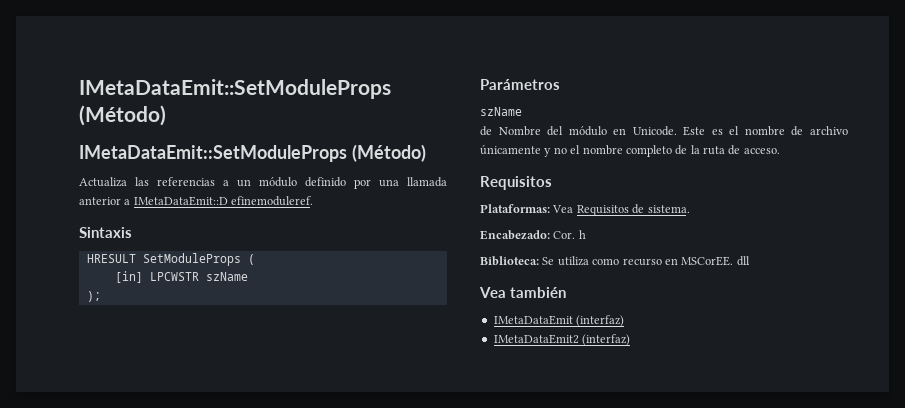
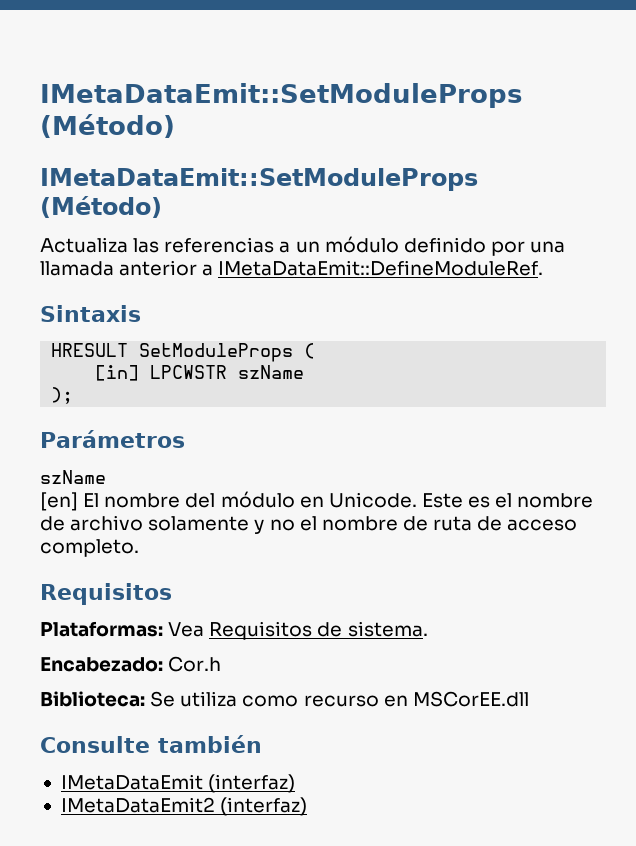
- Actualiza las referencias a un módulo definido por una llamada anterior a IMetaDataEmit::D efinemoduleref.
+ Actualiza las referencias a un módulo definido por una llamada anterior a IMetaDataEmit::DefineModuleRef.
- de Nombre del módulo en Unicode.
+ [en] El nombre del módulo en Unicode.
- Este es el nombre de archivo únicamente y no el nombre completo de la ruta de acceso.
+ Este es el nombre de archivo solamente y no el nombre de ruta de acceso completo.
- Encabezado: Cor. h
+ Encabezado: Cor.h
- Biblioteca: Se utiliza como recurso en MSCorEE. dll
- Vea también
+ Biblioteca: Se utiliza como recurso en MSCorEE.dll
+ Consulte también

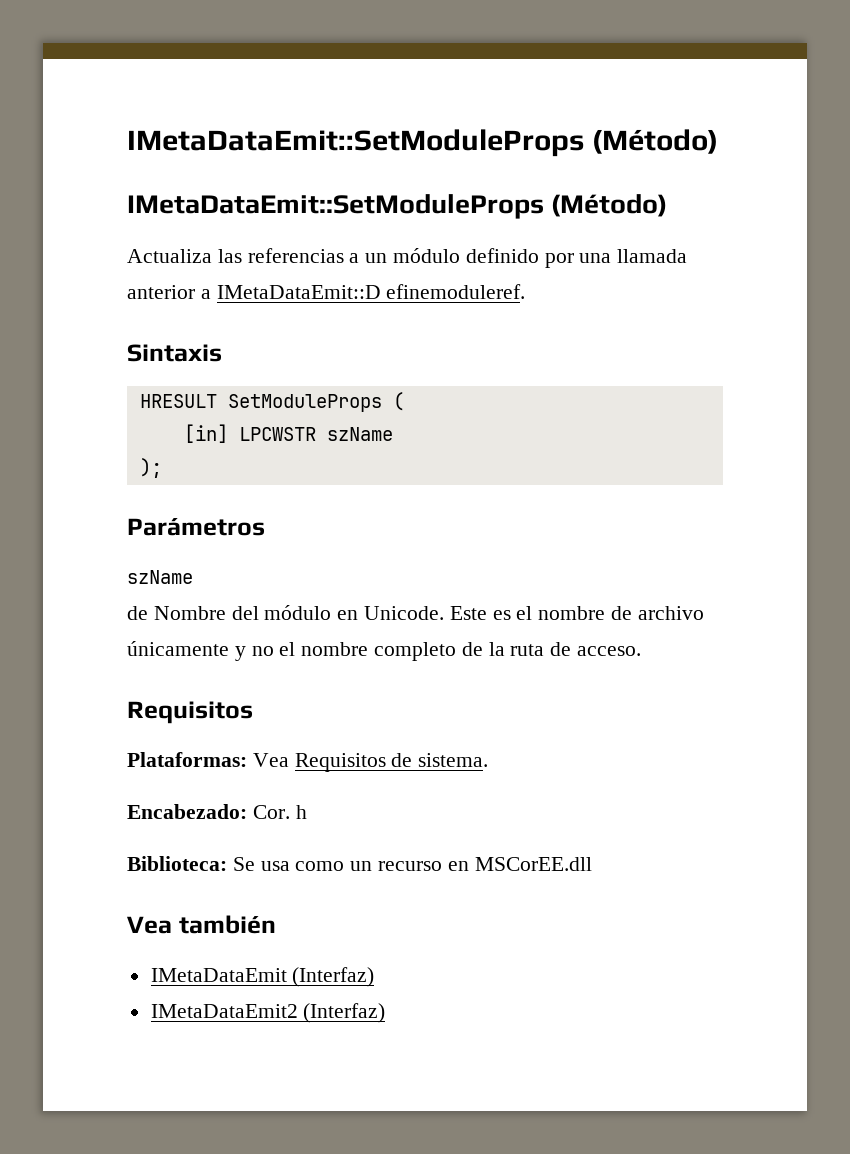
- Actualiza las referencias a un módulo definido por una llamada anterior a IMetaDataEmit::DefineModuleRef.
+ Actualiza las referencias a un módulo definido por una llamada anterior a IMetaDataEmit::D efinemoduleref.
- [en] El nombre del módulo en Unicode.
+ de Nombre del módulo en Unicode.
- Este es el nombre de archivo solamente y no el nombre de ruta de acceso completo.
+ Este es el nombre de archivo únicamente y no el nombre completo de la ruta de acceso.
- Encabezado: Cor.h
+ Encabezado: Cor. h
- Biblioteca: Se utiliza como recurso en MSCorEE.dll
+ Biblioteca: Se usa como un recurso en MSCorEE.dll
- Consulte también
+ Vea también
- IMetaDataEmit (interfaz)
+ IMetaDataEmit (Interfaz)
- IMetaDataEmit2 (interfaz)
+ IMetaDataEmit2 (Interfaz)

